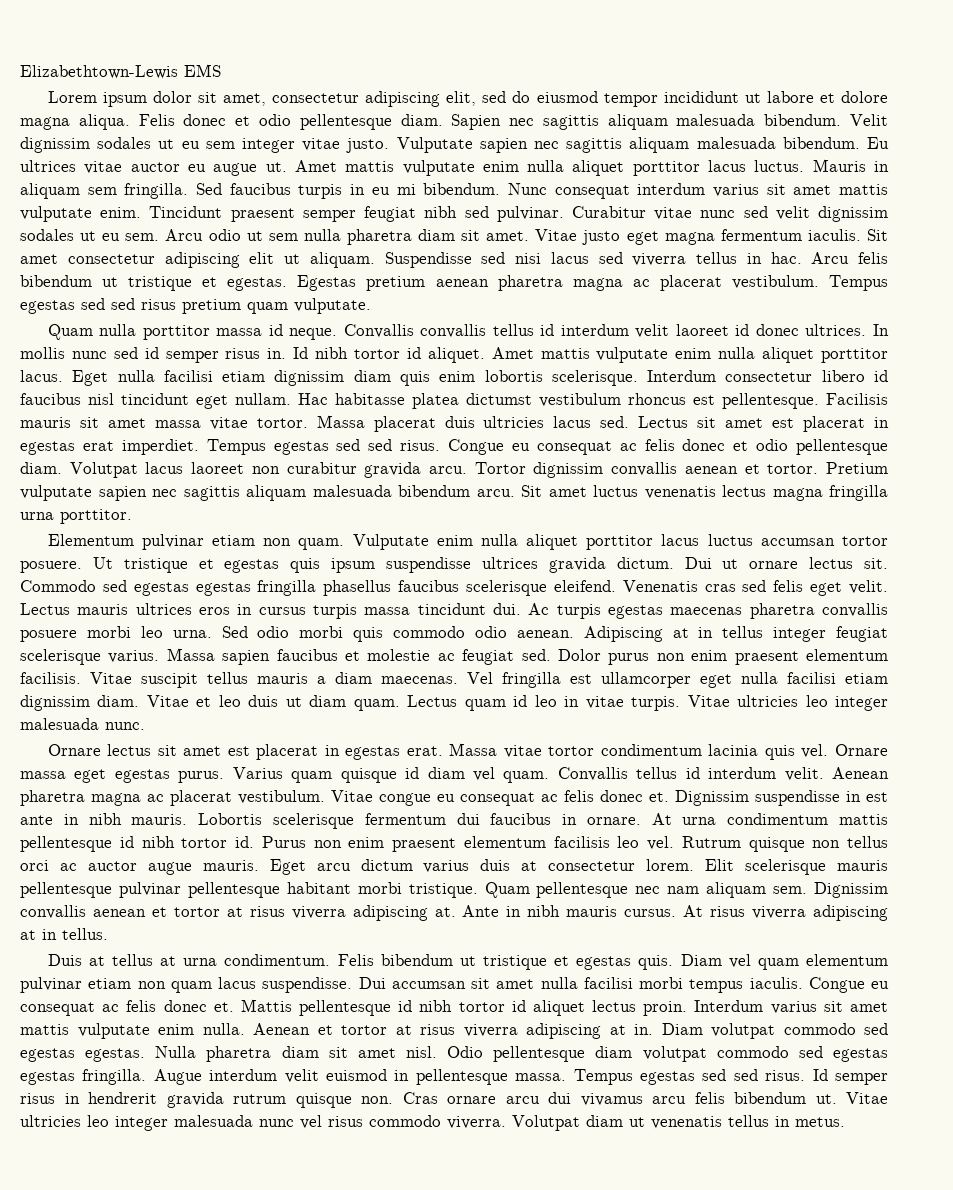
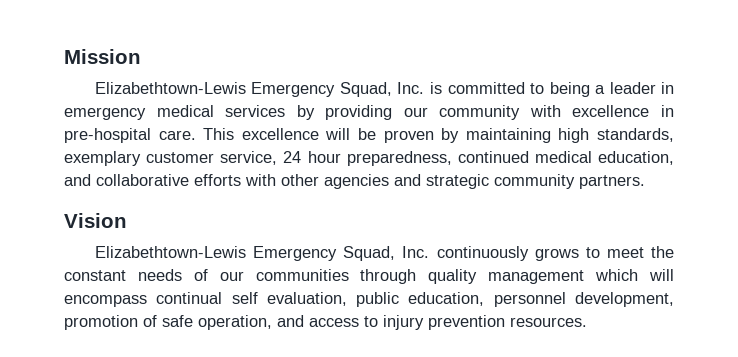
- Elizabethtown-Lewis EMS
- Lorem ipsum dolor sit amet, consectetur adipiscing elit, sed do eiusmod tempor incididunt ut labore et dolore magna aliqua. Felis donec et odio pellentesque diam. Sapien nec sagittis aliquam malesuada bibendum. Velit dignissim sodales ut eu sem integer vitae justo. Vulputate sapien nec sagittis aliquam malesuada bibendum. Eu ultrices vitae auctor eu augue ut. Amet mattis vulputate enim nulla aliquet porttitor lacus luctus. Mauris in aliquam sem fringilla. Sed faucibus turpis in eu mi bibendum. Nunc consequat interdum varius sit amet mattis vulputate enim. Tincidunt praesent semper feugiat nibh sed pulvinar. Curabitur vitae nunc sed velit dignissim sodales ut eu sem. Arcu odio ut sem nulla pharetra diam sit amet. Vitae justo eget magna fermentum iaculis. Sit amet consectetur adipiscing elit ut aliquam. Suspendisse sed nisi lacus sed viverra tellus in hac. Arcu felis bibendum ut tristique et egestas. Egestas pretium aenean pharetra magna ac placerat vestibulum. Tempus egestas sed sed risus pretium quam vulputate.
- Quam nulla porttitor massa id neque. Convallis convallis tellus id interdum velit laoreet id donec ultrices. In mollis nunc sed id semper risus in. Id nibh tortor id aliquet. Amet mattis vulputate enim nulla aliquet porttitor lacus. Eget nulla facilisi etiam dignissim diam quis enim lobortis scelerisque. Interdum consectetur libero id faucibus nisl tincidunt eget nullam. Hac habitasse platea dictumst vestibulum rhoncus est pellentesque. Facilisis mauris sit amet massa vitae tortor. Massa placerat duis ultricies lacus sed. Lectus sit amet est placerat in egestas erat imperdiet. Tempus egestas sed sed risus. Congue eu consequat ac felis donec et odio pellentesque diam. Volutpat lacus laoreet non curabitur gravida arcu. Tortor dignissim convallis aenean et tortor. Pretium vulputate sapien nec sagittis aliquam malesuada bibendum arcu. Sit amet luctus venenatis lectus magna fringilla urna porttitor.
- Elementum pulvinar etiam non quam. Vulputate enim nulla aliquet porttitor lacus luctus accumsan tortor posuere. Ut tristique et egestas quis ipsum suspendisse ultrices gravida dictum. Dui ut ornare lectus sit. Commodo sed egestas egestas fringilla phasellus faucibus scelerisque eleifend. Venenatis cras sed felis eget velit. Lectus mauris ultrices eros in cursus turpis massa tincidunt dui. Ac turpis egestas maecenas pharetra convallis posuere morbi leo urna. Sed odio morbi quis commodo odio aenean. Adipiscing at in tellus integer feugiat scelerisque varius. Massa sapien faucibus et molestie ac feugiat sed. Dolor purus non enim praesent elementum facilisis. Vitae suscipit tellus mauris a diam maecenas. Vel fringilla est ullamcorper eget nulla facilisi etiam dignissim diam. Vitae et leo duis ut diam quam. Lectus quam id leo in vitae turpis. Vitae ultricies leo integer malesuada nunc.
- Ornare lectus sit amet est placerat in egestas erat. Massa vitae tortor condimentum lacinia quis vel. Ornare massa eget egestas purus. Varius quam quisque id diam vel quam. Convallis tellus id interdum velit. Aenean pharetra magna ac placerat vestibulum. Vitae congue eu consequat ac felis donec et. Dignissim suspendisse in est ante in nibh mauris. Lobortis scelerisque fermentum dui faucibus in ornare. At urna condimentum mattis pellentesque id nibh tortor id. Purus non enim praesent elementum facilisis leo vel. Rutrum quisque non tellus orci ac auctor augue mauris. Eget arcu dictum varius duis at consectetur lorem. Elit scelerisque mauris pellentesque pulvinar pellentesque habitant morbi tristique. Quam pellentesque nec nam aliquam sem. Dignissim convallis aenean et tortor at risus viverra adipiscing at. Ante in nibh mauris cursus. At risus viverra adipiscing at in tellus.
- Duis at tellus at urna condimentum. Felis bibendum ut tristique et egestas quis. Diam vel quam elementum pulvinar etiam non quam lacus suspendisse. Dui accumsan sit amet nulla facilisi morbi tempus iaculis. Congue eu consequat ac felis donec et. Mattis pellentesque id nibh tortor id aliquet lectus proin. Interdum varius sit amet mattis vulputate enim nulla. Aenean et tortor at risus viverra adipiscing at in. Diam volutpat commodo sed egestas egestas. Nulla pharetra diam sit amet nisl. Odio pellentesque diam volutpat commodo sed egestas egestas fringilla. Augue interdum velit euismod in pellentesque massa. Tempus egestas sed sed risus. Id semper risus in hendrerit gravida rutrum quisque non. Cras ornare arcu dui vivamus arcu felis bibendum ut. Vitae ultricies leo integer malesuada nunc vel risus commodo viverra. Volutpat diam ut venenatis tellus in metus.
+ Mission
+ Elizabethtown-Lewis Emergency Squad, Inc. is committed to being a leader in emergency medical services by providing our community with excellence in pre-hospital care. This excellence will be proven by maintaining high standards, exemplary customer service, 24 hour preparedness, continued medical education, and collaborative efforts with other agencies and strategic community partners.
+ Vision
+ Elizabethtown-Lewis Emergency Squad, Inc. continuously grows to meet the constant needs of our communities through quality management which will encompass continual self evaluation, public education, personnel development, promotion of safe operation, and access to injury prevention resources.

